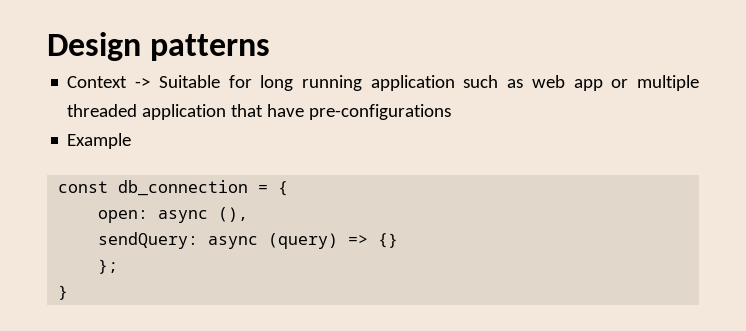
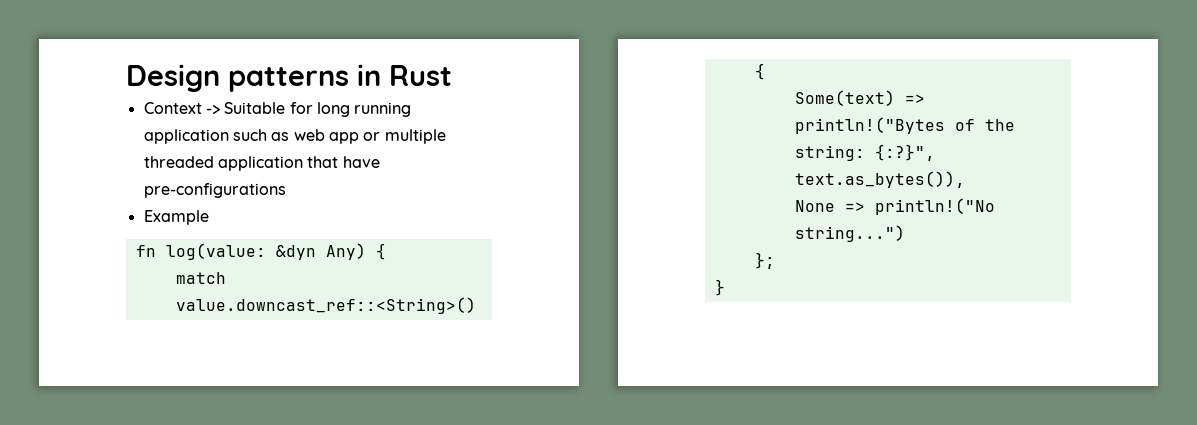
- Design patterns
+ Design patterns in Rust
- const db_connection = {
- open: async (),
- sendQuery: async (query) => {}
+ fn log(value: &dyn Any) {
+ match value.downcast_ref::<String>() {
+ Some(text) => println!("Bytes of the string: {:?}", text.as_bytes()),
+ None => println!("No string...")

